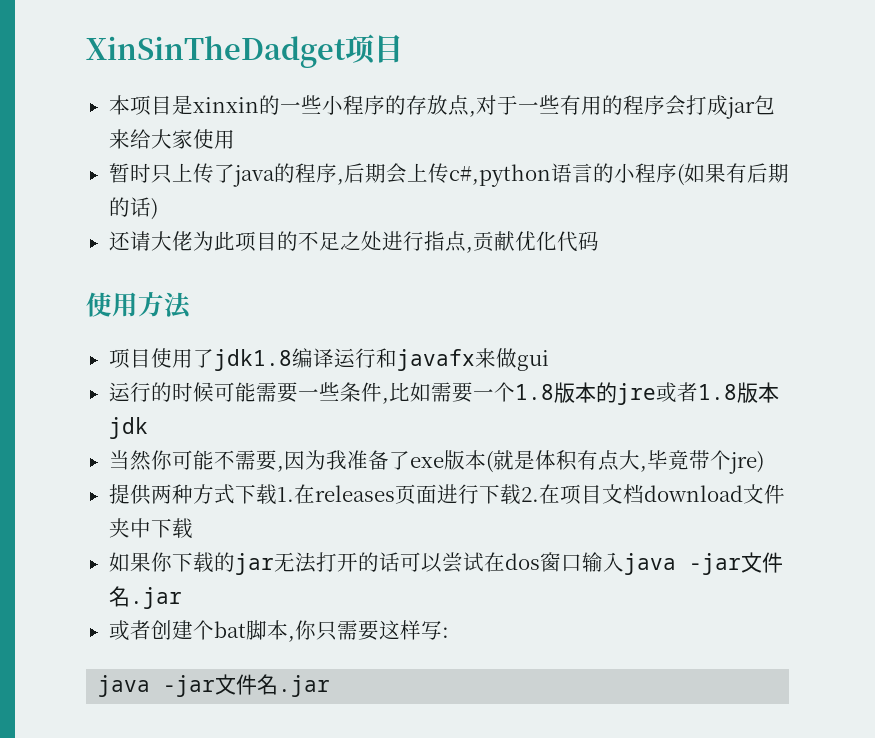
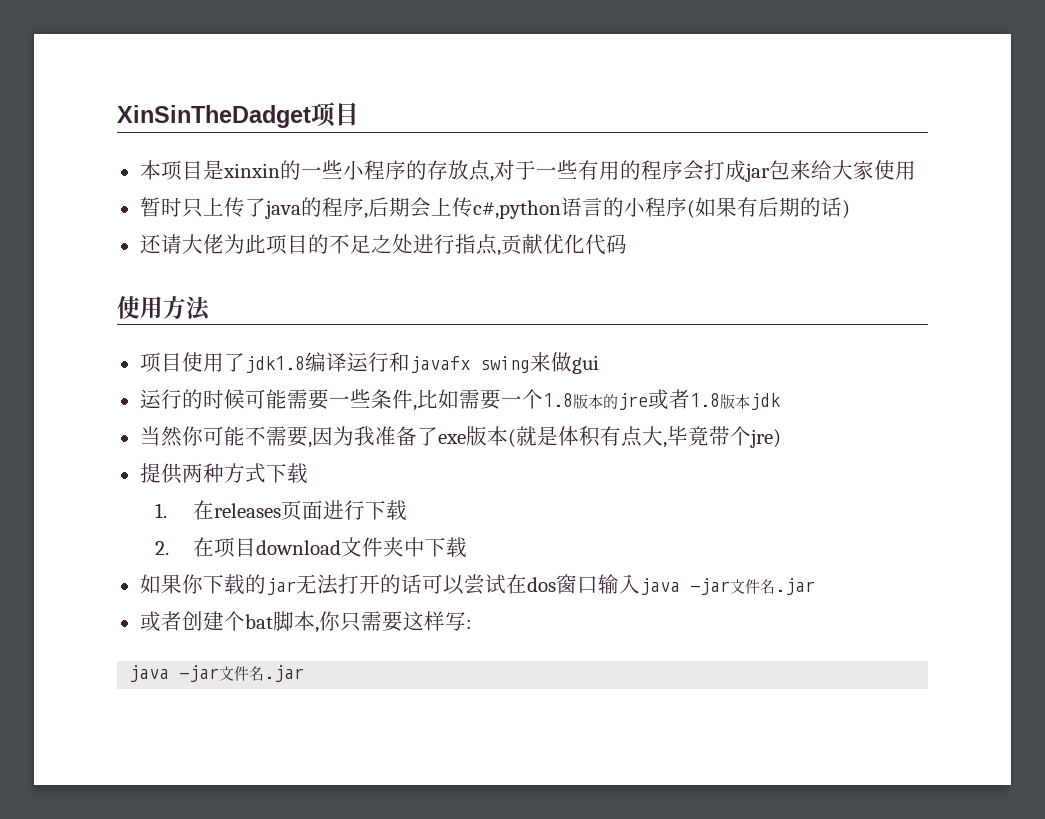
- 项目使用了jdk1.8编译运行和javafx来做gui
+ 项目使用了jdk1.8编译运行和javafx swing来做gui
- 提供两种方式下载1.在releases页面进行下载2.在项目文档download文件夹中下载
+ 提供两种方式下载
+ 1.在releases页面进行下载
+ 2.在项目download文件夹中下载

